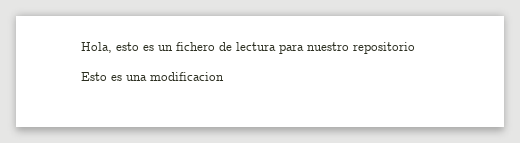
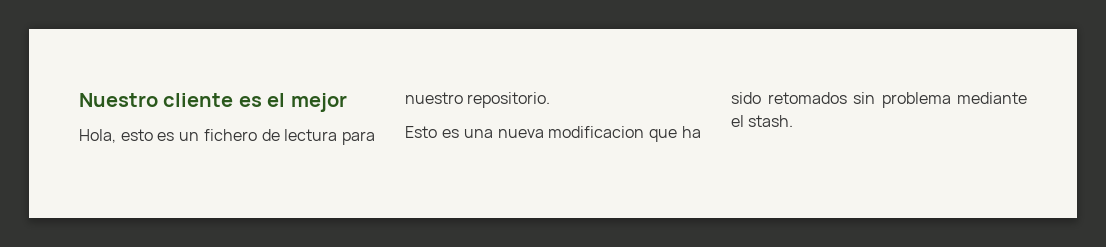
+ Nuestro cliente es el mejor
- Hola, esto es un fichero de lectura para nuestro repositorio
+ Hola, esto es un fichero de lectura para nuestro repositorio.
- Esto es una modificacion
+ Esto es una nueva modificacion que ha sido retomados sin problema mediante el stash.

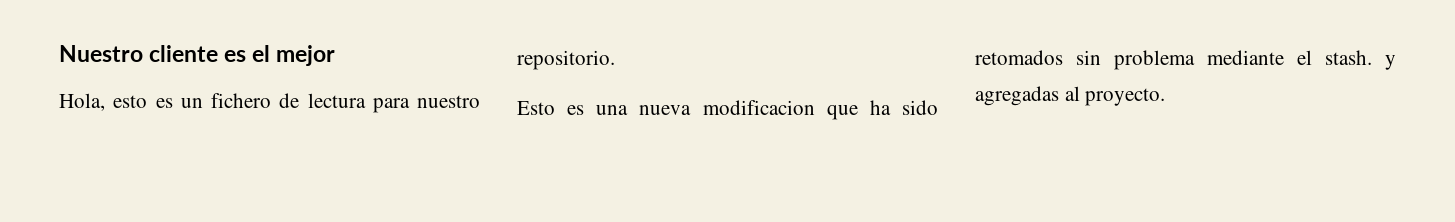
- Esto es una nueva modificacion que ha sido retomados sin problema mediante el stash.
+ Esto es una nueva modificacion que ha sido retomados sin problema mediante el stash. y agregadas al proyecto.

